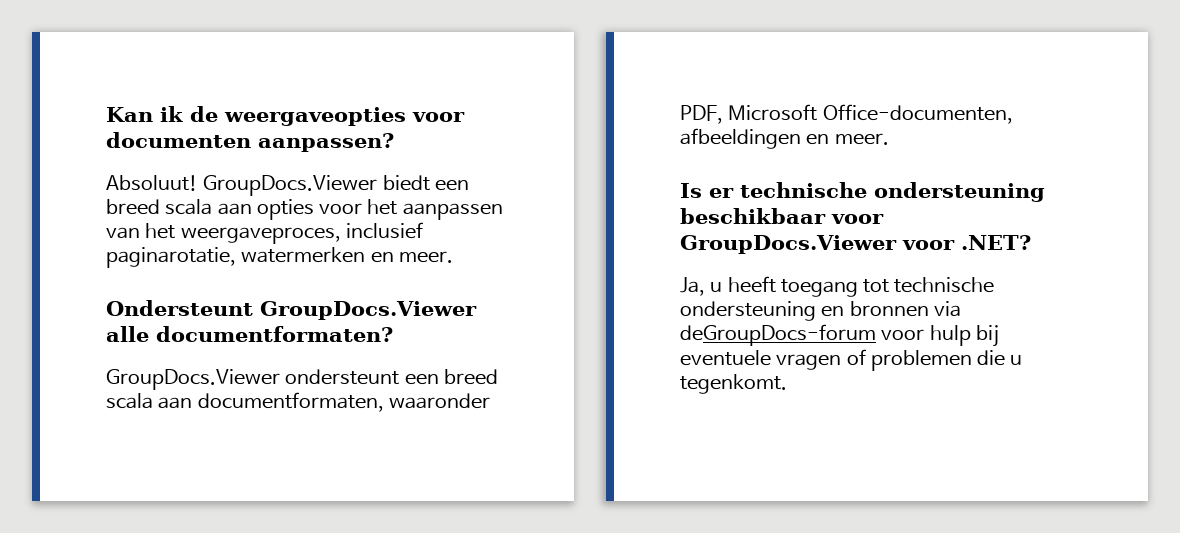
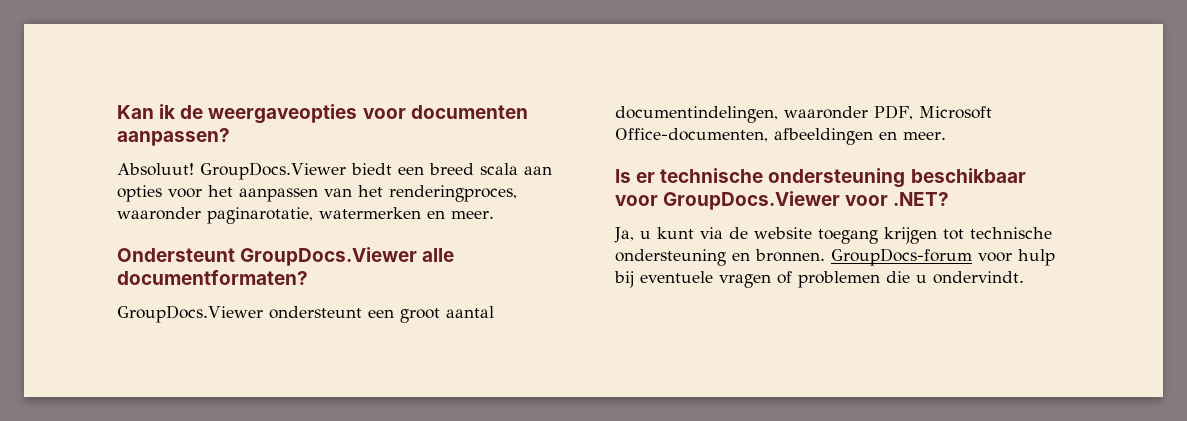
- GroupDocs.Viewer biedt een breed scala aan opties voor het aanpassen van het weergaveproces, inclusief paginarotatie, watermerken en meer.
+ GroupDocs.Viewer biedt een breed scala aan opties voor het aanpassen van het renderingproces, waaronder paginarotatie, watermerken en meer.
- GroupDocs.Viewer ondersteunt een breed scala aan documentformaten, waaronder PDF, Microsoft Office-documenten, afbeeldingen en meer.
+ GroupDocs.Viewer ondersteunt een groot aantal documentindelingen, waaronder PDF, Microsoft Office-documenten, afbeeldingen en meer.
- Ja, u heeft toegang tot technische ondersteuning en bronnen via deGroupDocs-forum voor hulp bij eventuele vragen of problemen die u tegenkomt.
+ Ja, u kunt via de website toegang krijgen tot technische ondersteuning en bronnen. GroupDocs-forum voor hulp bij eventuele vragen of problemen die u ondervindt.

